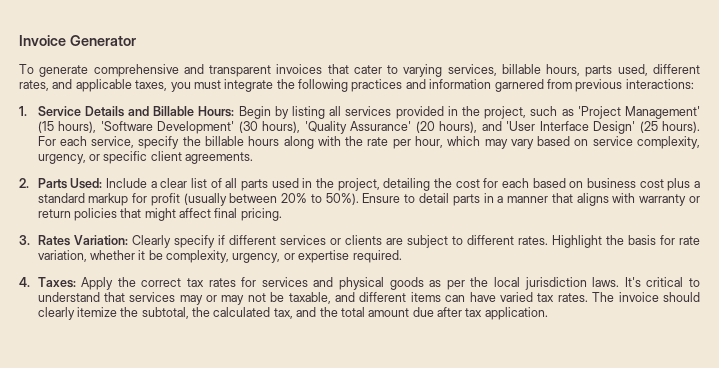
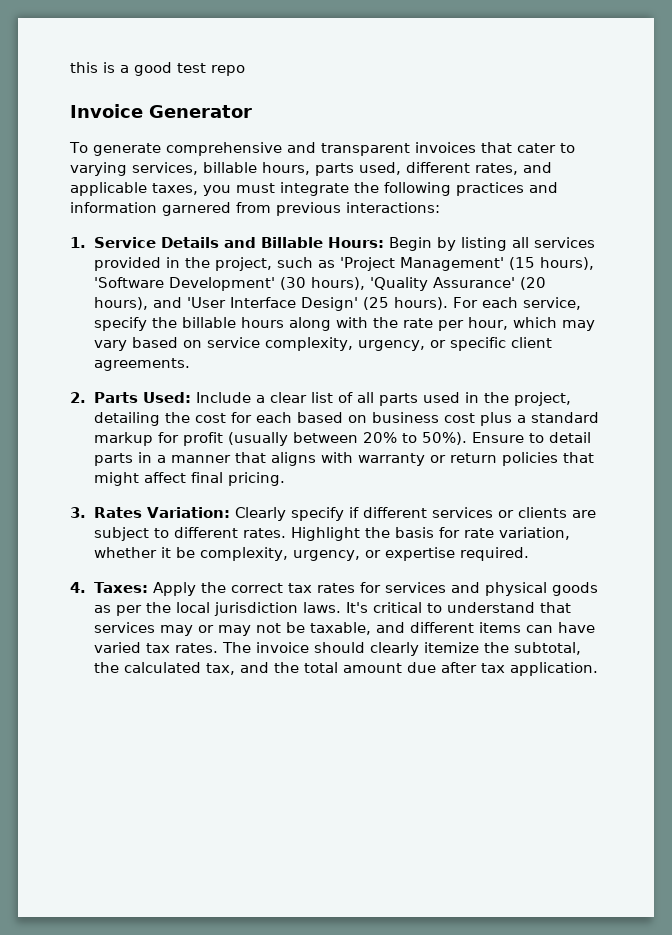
+ this is a good test repo

